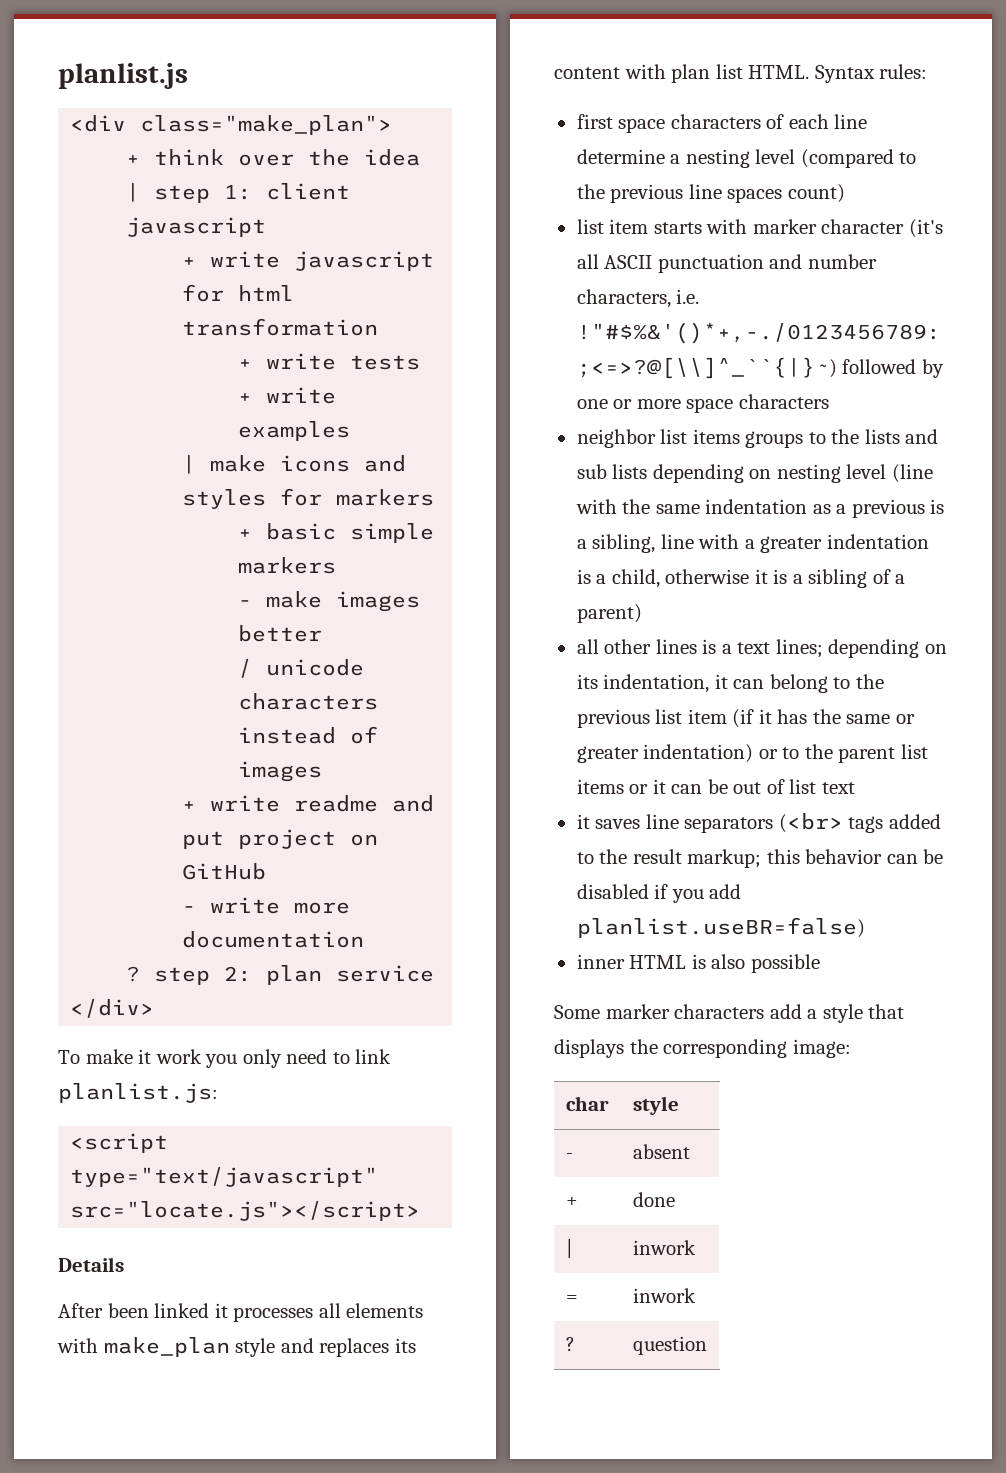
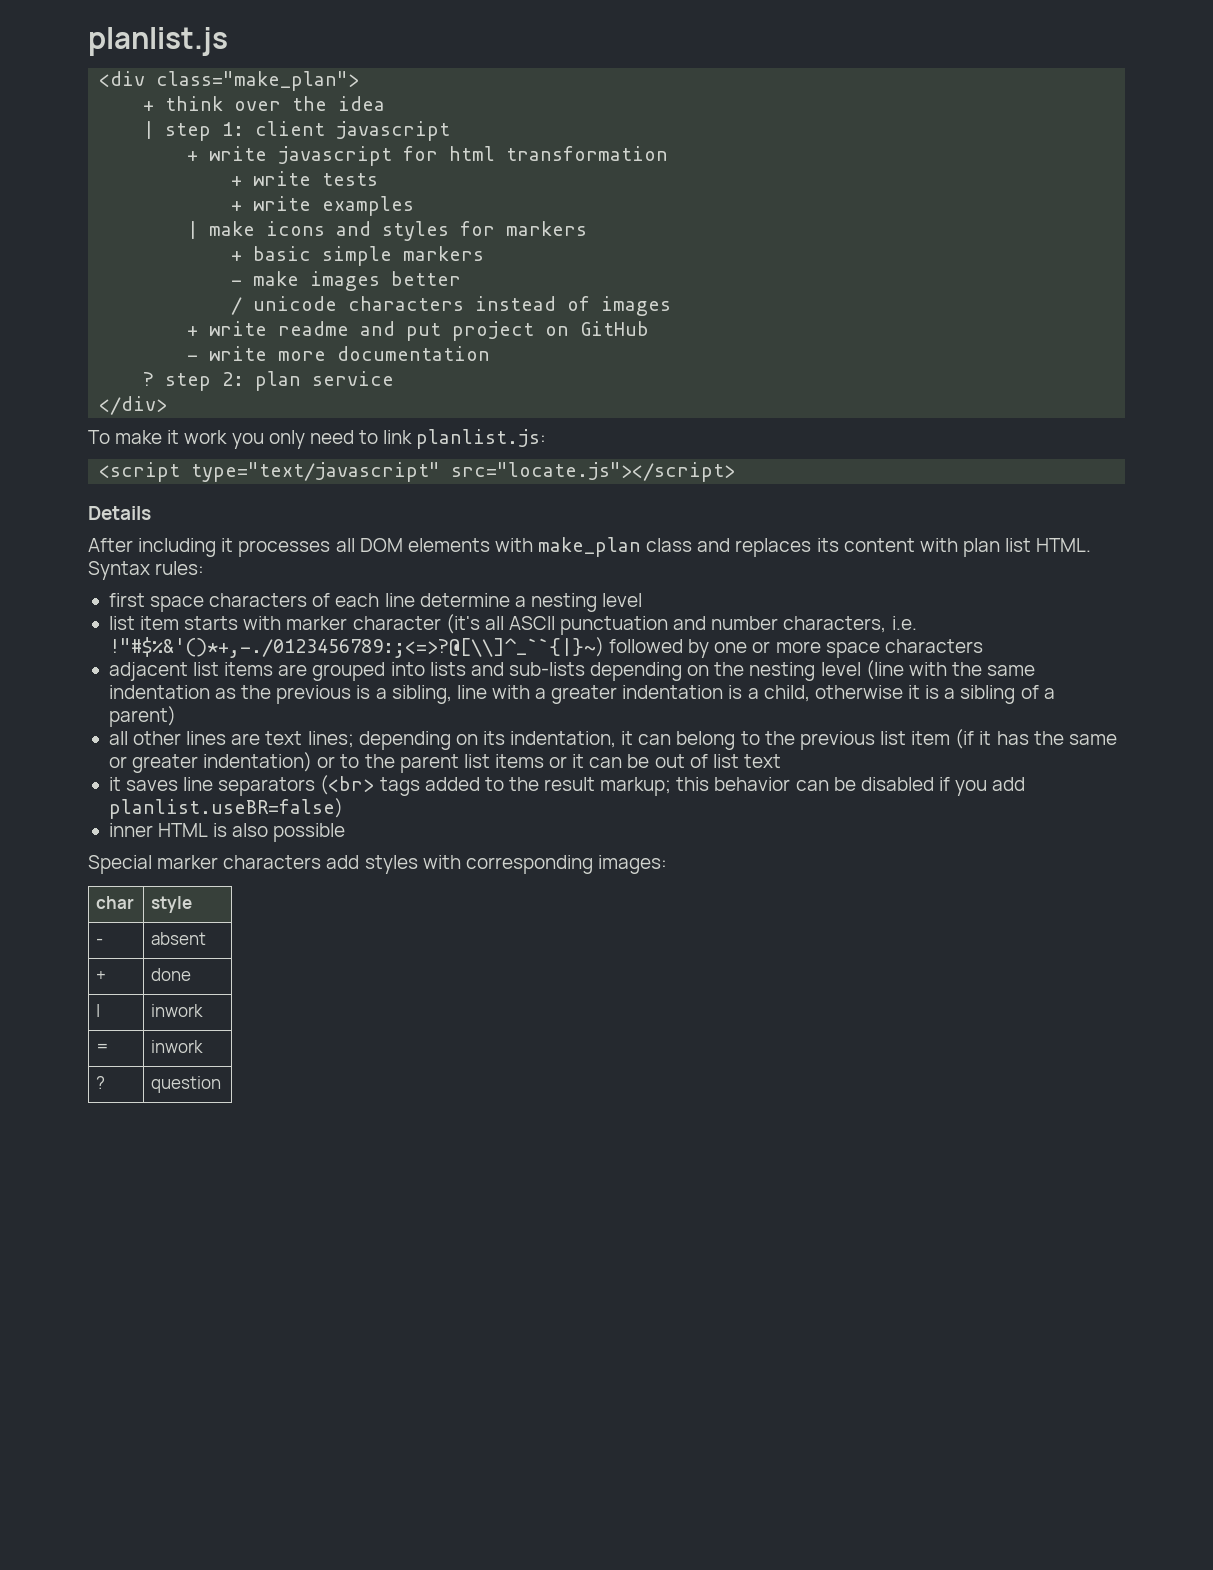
- After been linked it processes all elements with make_plan style and replaces its content with plan list HTML.
+ After including it processes all DOM elements with make_plan class and replaces its content with plan list HTML.
- first space characters of each line determine a nesting level (compared to the previous line spaces count)
+ first space characters of each line determine a nesting level
- neighbor list items groups to the lists and sub lists depending on nesting level (line with the same indentation as a previous is a sibling, line with a greater indentation is a child, otherwise it is a sibling of a parent)
+ adjacent list items are grouped into lists and sub-lists depending on the nesting level (line with the same indentation as the previous is a sibling, line with a greater indentation is a child, otherwise it is a sibling of a parent)
- all other lines is a text lines; depending on its indentation, it can belong to the previous list item (if it has the same or greater indentation) or to the parent list items or it can be out of list text
+ all other lines are text lines; depending on its indentation, it can belong to the previous list item (if it has the same or greater indentation) or to the parent list items or it can be out of list text
- Some marker characters add a style that displays the corresponding image:
+ Special marker characters add styles with corresponding images:

